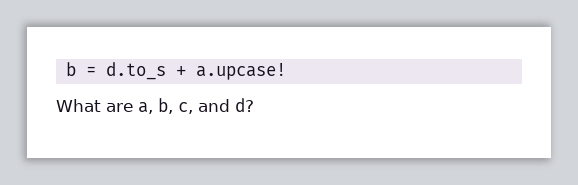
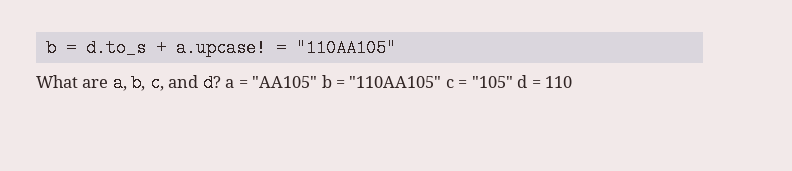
- b = d.to_s + a.upcase!
+ b = d.to_s + a.upcase! = "110AA105"
- What are a, b, c, and d?
+ What are a, b, c, and d? a = "AA105" b = "110AA105" c = "105" d = 110

